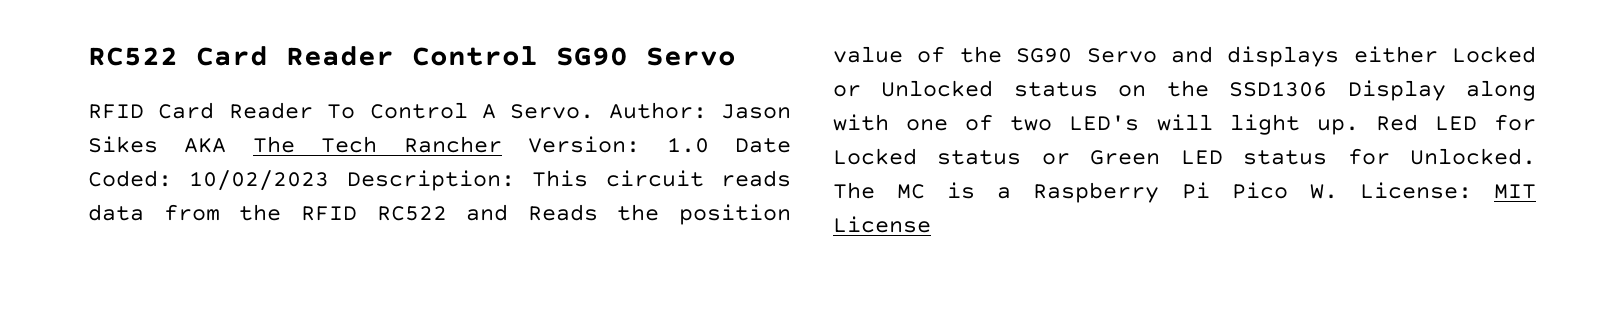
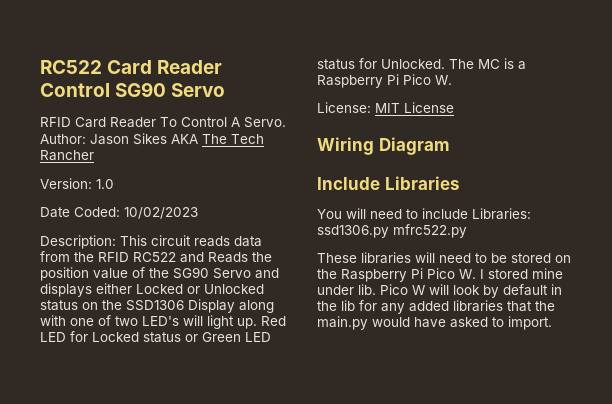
- Author: Jason Sikes AKA The Tech Rancher Version: 1.0 Date Coded: 10/02/2023 Description: This circuit reads data from the RFID RC522 and Reads the position value of the SG90 Servo and displays either Locked or Unlocked status on the SSD1306 Display along with one of two LED's will light up.
+ Author: Jason Sikes AKA The Tech Rancher
+ Version: 1.0
+ Date Coded: 10/02/2023
+ Description: This circuit reads data from the RFID RC522 and Reads the position value of the SG90 Servo and displays either Locked or Unlocked status on the SSD1306 Display along with one of two LED's will light up.
- The MC is a Raspberry Pi Pico W. License: MIT License
+ The MC is a Raspberry Pi Pico W.
+ License: MIT License
+ Wiring Diagram
+ Include Libraries
+ You will need to include Libraries: ssd1306.py mfrc522.py
+ These libraries will need to be stored on the Raspberry Pi Pico W. I stored mine under lib. Pico W will look by default in the lib for any added libraries that the main.py would have asked to import.

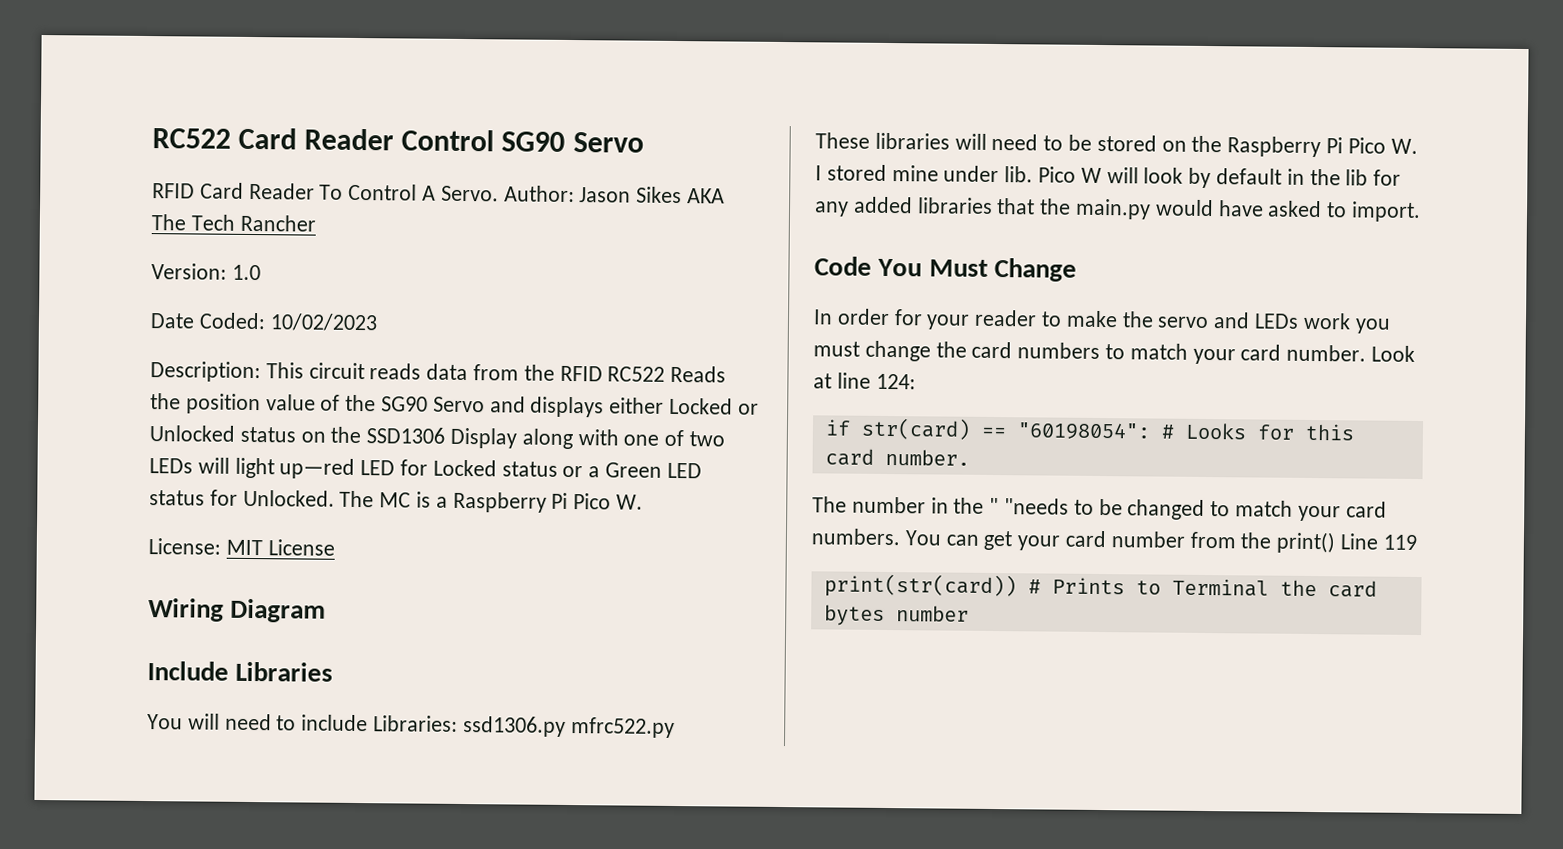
- Description: This circuit reads data from the RFID RC522 and Reads the position value of the SG90 Servo and displays either Locked or Unlocked status on the SSD1306 Display along with one of two LED's will light up. Red LED for Locked status or Green LED status for Unlocked.
+ Description: This circuit reads data from the RFID RC522 Reads the position value of the SG90 Servo and displays either Locked or Unlocked status on the SSD1306 Display along with one of two LEDs will light up—red LED for Locked status or a Green LED status for Unlocked.
+ Code You Must Change
+ In order for your reader to make the servo and LEDs work you must change the card numbers to match your card number. Look at line 124:
+ if str(card) == "60198054": # Looks for this card number.
+ The number in the " "needs to be changed to match your card numbers. You can get your card number from the print() Line 119
+ print(str(card)) # Prints to Terminal the card bytes number

